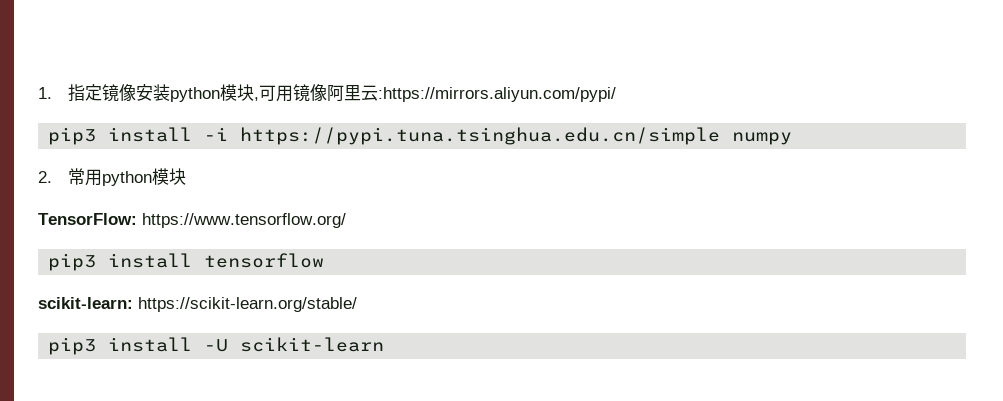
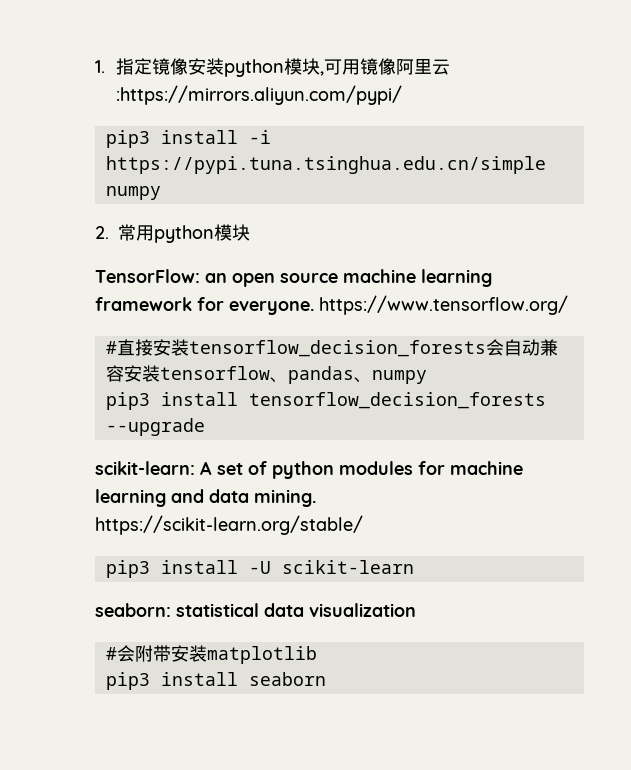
- TensorFlow: https://www.tensorflow.org/
- pip3 install tensorflow
+ TensorFlow: an open source machine learning framework for everyone. https://www.tensorflow.org/
+ #直接安装tensorflow_decision_forests会自动兼容安装tensorflow、pandas、numpy
+ pip3 install tensorflow_decision_forests --upgrade
- scikit-learn: https://scikit-learn.org/stable/
+ scikit-learn: A set of python modules for machine learning and data mining. https://scikit-learn.org/stable/
+ seaborn: statistical data visualization
+ #会附带安装matplotlib
+ pip3 install seaborn

